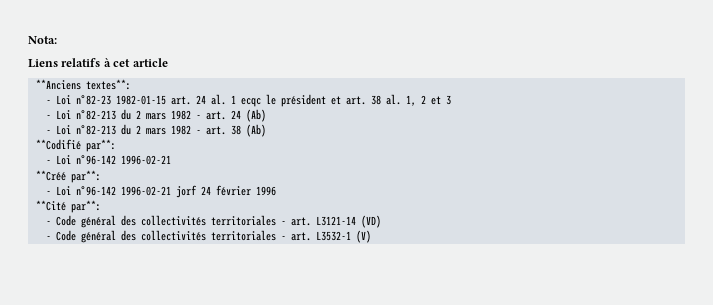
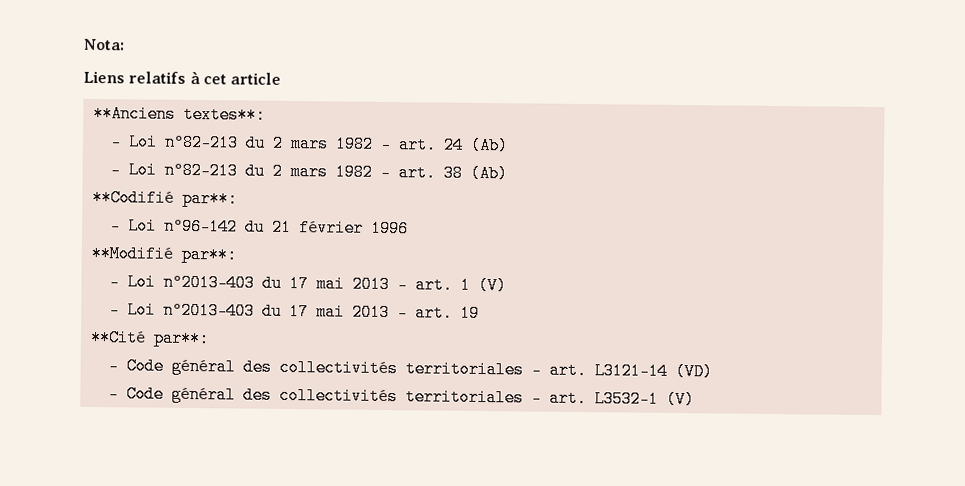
- - Loi n°82-23 1982-01-15 art. 24 al. 1 ecqc le président et art. 38 al. 1, 2 et 3
  **Codifié par**:
- - Loi n°96-142 1996-02-21
- **Créé par**:
- - Loi n°96-142 1996-02-21 jorf 24 février 1996
+ - Loi n°96-142 du 21 février 1996
+ **Modifié par**:
+ - Loi n°2013-403 du 17 mai 2013 - art. 1 (V)
+ - Loi n°2013-403 du 17 mai 2013 - art. 19

